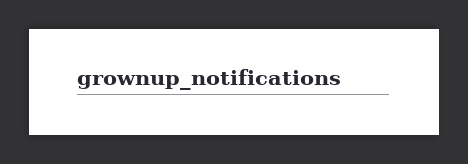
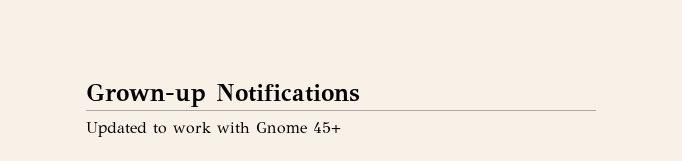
- grownup_notifications
+ Grown-up Notifications
+ Updated to work with Gnome 45+

